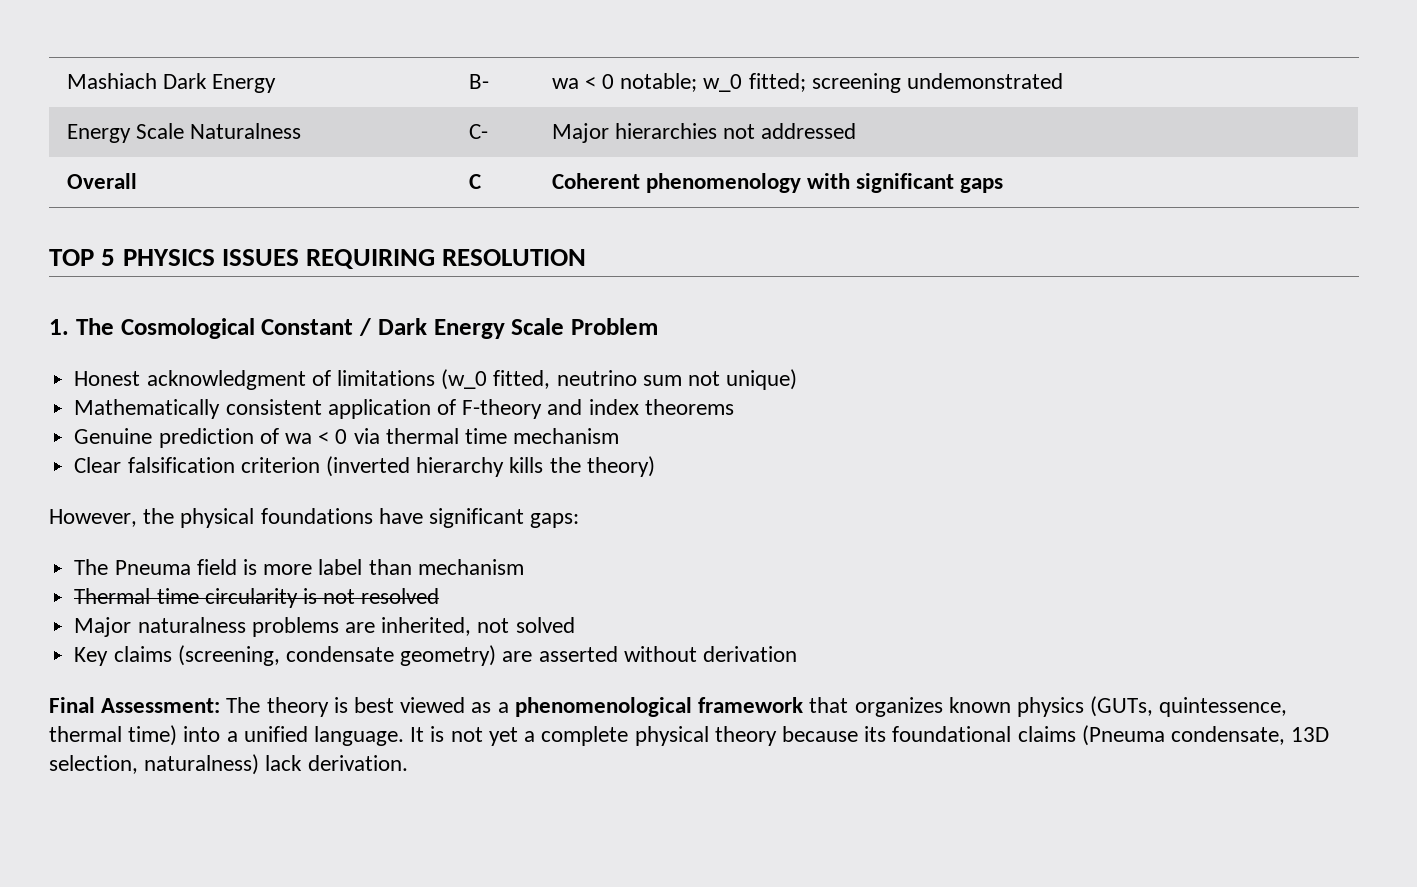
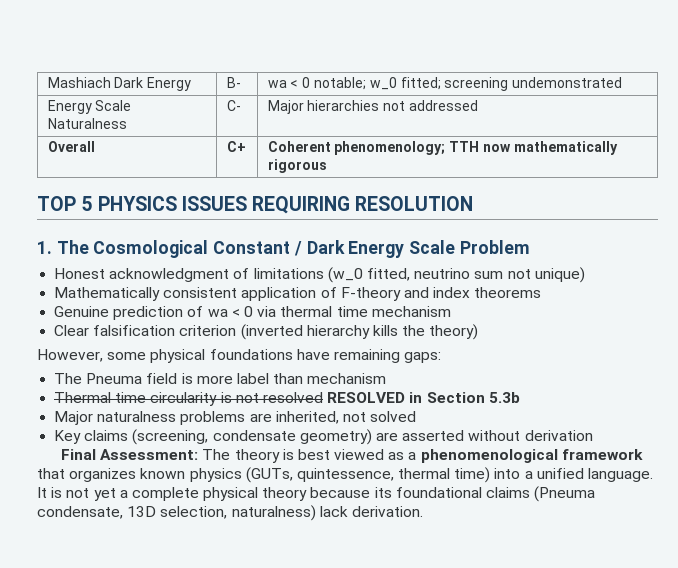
- Overall | C | Coherent phenomenology with significant gaps
+ Overall | C+ | Coherent phenomenology; TTH now mathematically rigorous
- However, the physical foundations have significant gaps:
+ However, some physical foundations have remaining gaps:
- Thermal time circularity is not resolved
+ Thermal time circularity is not resolved RESOLVED in Section 5.3b

